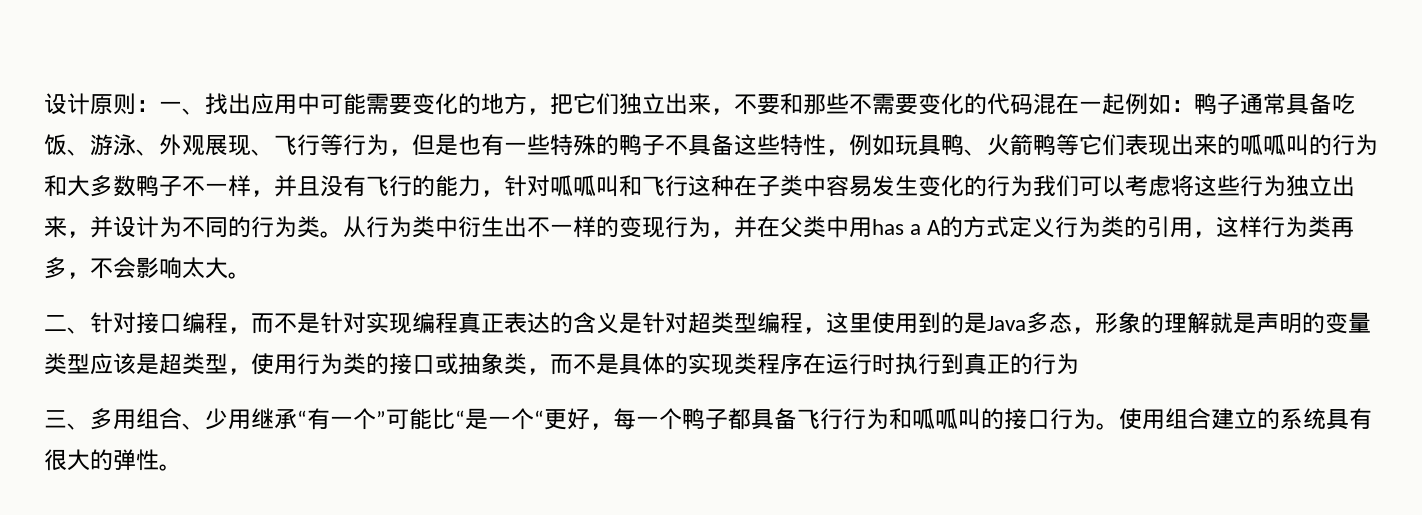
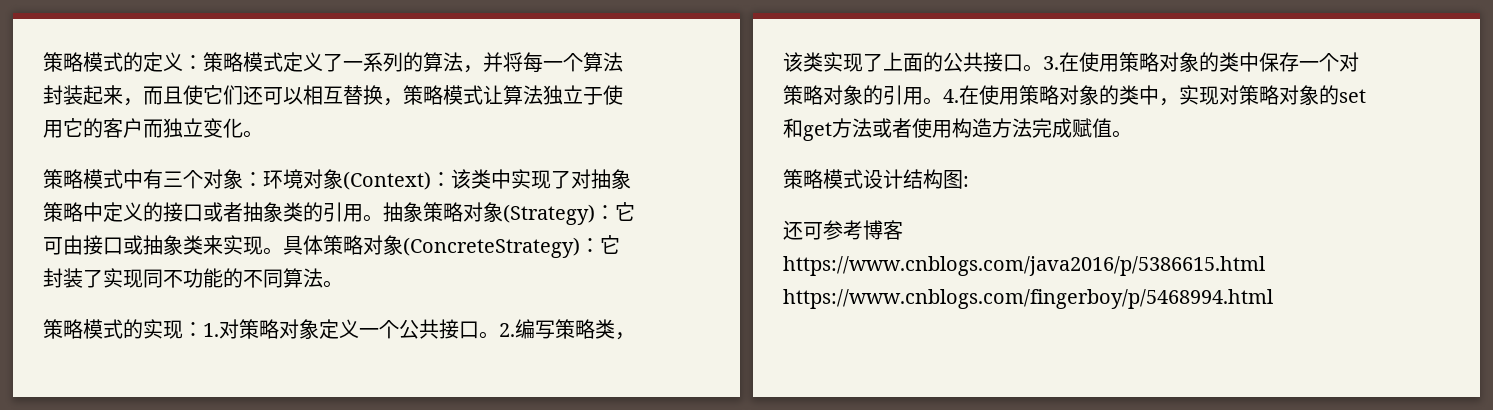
- 设计原则：一、找出应用中可能需要变化的地方，把它们独立出来，不要和那些不需要变化的代码混在一起例如：鸭子通常具备吃饭、游泳、外观展现、飞行等行为，但是也有一些特殊的鸭子不具备这些特性，例如玩具鸭、火箭鸭等它们表现出来的呱呱叫的行为和大多数鸭子不一样，并且没有飞行的能力，针对呱呱叫和飞行这种在子类中容易发生变化的行为我们可以考虑将这些行为独立出来，并设计为不同的行为类。从行为类中衍生出不一样的变现行为，并在父类中用has a A的方式定义行为类的引用，这样行为类再多，不会影响太大。
- 二、针对接口编程，而不是针对实现编程真正表达的含义是针对超类型编程，这里使用到的是Java多态，形象的理解就是声明的变量类型应该是超类型，使用行为类的接口或抽象类，而不是具体的实现类程序在运行时执行到真正的行为
- 三、多用组合、少用继承“有一个”可能比“是一个“更好，每一个鸭子都具备飞行行为和呱呱叫的接口行为。使用组合建立的系统具有很大的弹性。
+ 策略模式的定义：策略模式定义了一系列的算法，并将每一个算法封装起来，而且使它们还可以相互替换，策略模式让算法独立于使用它的客户而独立变化。
+ 策略模式中有三个对象：环境对象(Context)：该类中实现了对抽象策略中定义的接口或者抽象类的引用。抽象策略对象(Strategy)：它可由接口或抽象类来实现。具体策略对象(ConcreteStrategy)：它封装了实现同不功能的不同算法。
+ 策略模式的实现：1.对策略对象定义一个公共接口。2.编写策略类，该类实现了上面的公共接口。3.在使用策略对象的类中保存一个对策略对象的引用。4.在使用策略对象的类中，实现对策略对象的set和get方法或者使用构造方法完成赋值。
+ 策略模式设计结构图:
+ 还可参考博客https://www.cnblogs.com/java2016/p/5386615.html https://www.cnblogs.com/fingerboy/p/5468994.html

